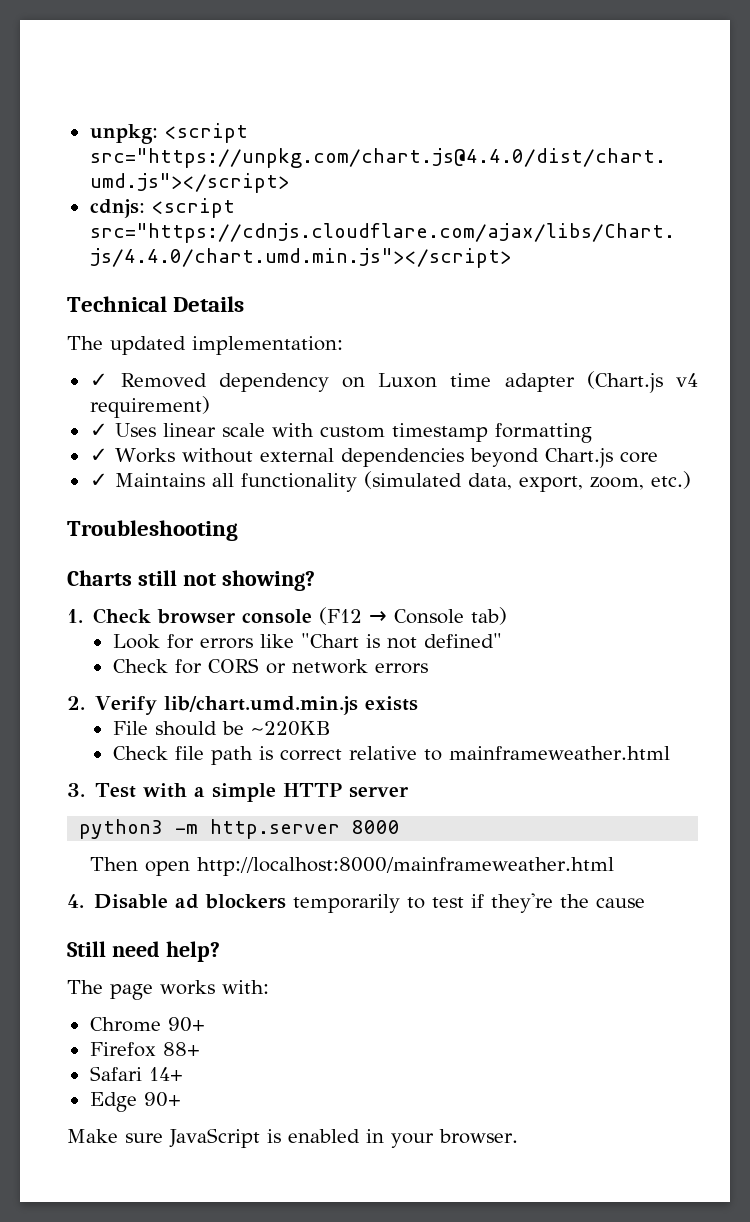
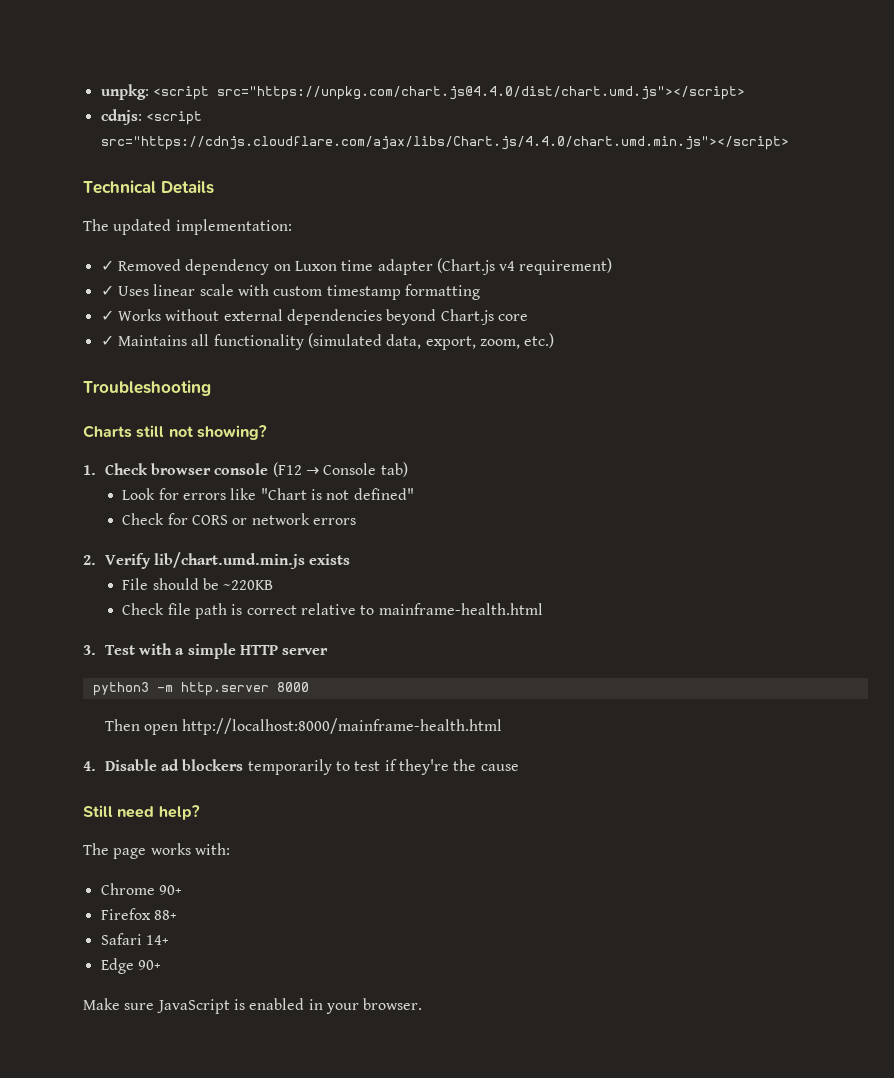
- Check file path is correct relative to mainframeweather.html
+ Check file path is correct relative to mainframe-health.html
- Then open http://localhost:8000/mainframeweather.html
+ Then open http://localhost:8000/mainframe-health.html

